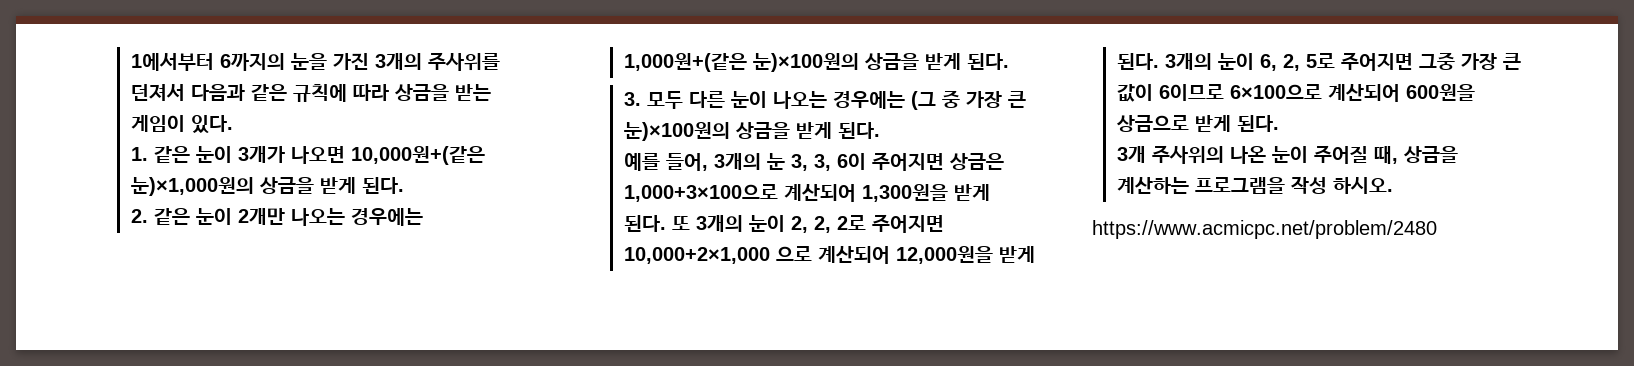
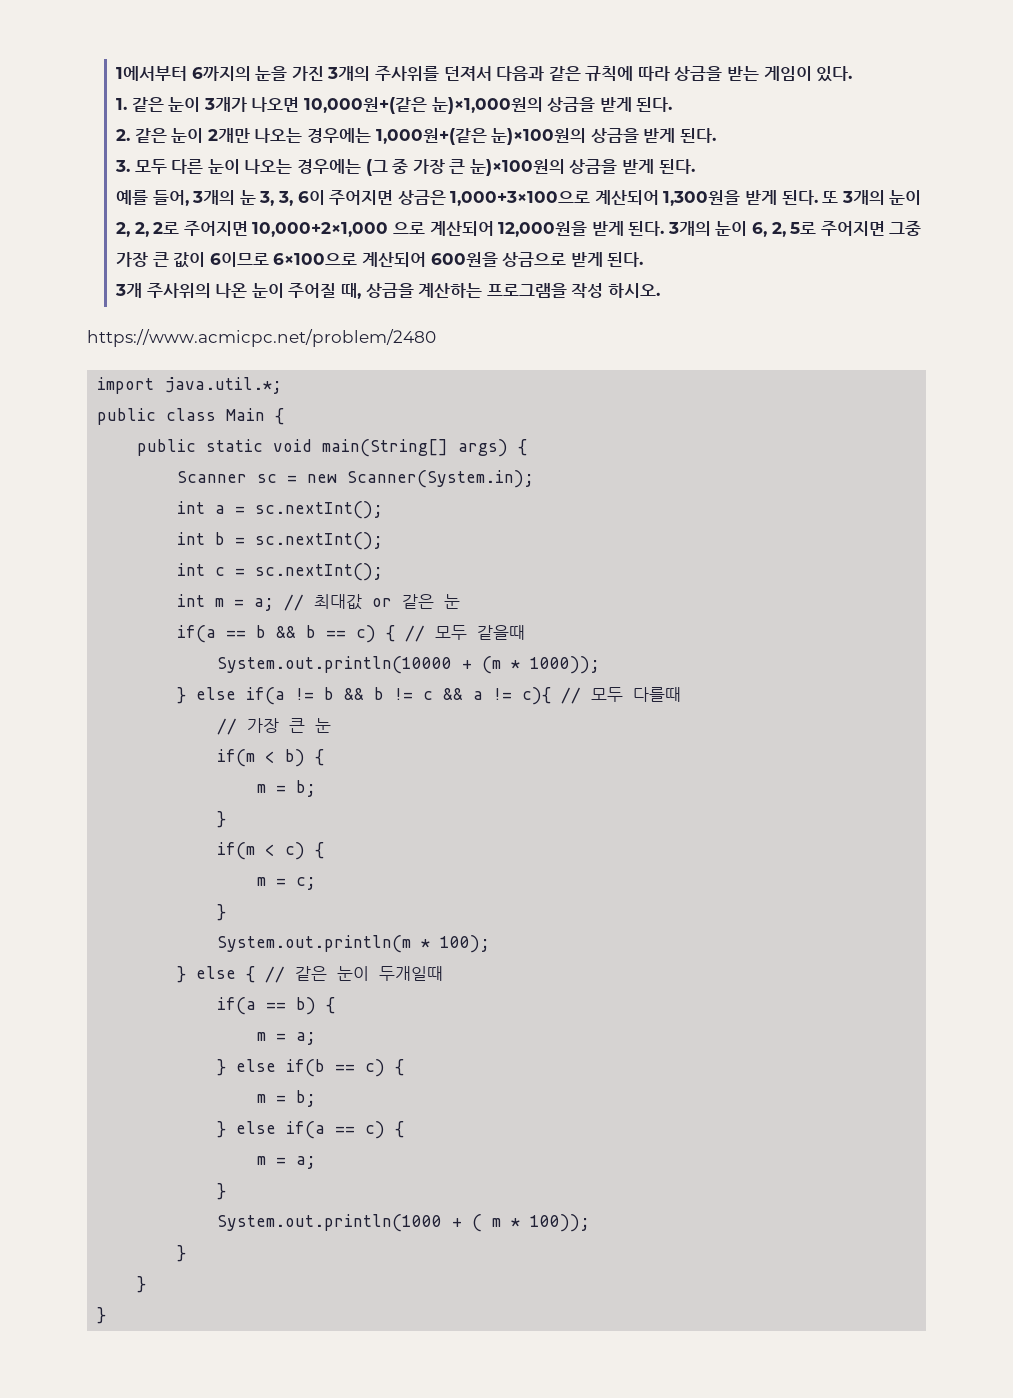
+ import java.util.*;
+ public class Main {
+ public static void main(String[] args) {
+ Scanner sc = new Scanner(System.in);
+ int a = sc.nextInt();
+ int b = sc.nextInt();
+ int c = sc.nextInt();
+ int m = a; // 최대값 or 같은 눈
+ if(a == b && b == c) { // 모두 같을때
+ System.out.println(10000 + (m * 1000));
+ } else if(a != b && b != c && a != c){ // 모두 다를때
+ // 가장 큰 눈
+ if(m < b) {
+ m = b;
+ }
+ if(m < c) {
+ m = c;
+ }
+ System.out.println(m * 100);
+ } else { // 같은 눈이 두개일때
+ if(a == b) {
+ m = a;
+ } else if(b == c) {
+ m = b;
+ } else if(a == c) {
+ m = a;
+ }
+ System.out.println(1000 + ( m * 100));
+ }
+ }
+ }

